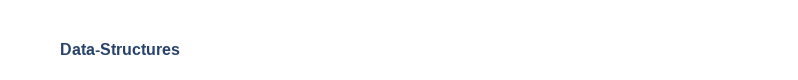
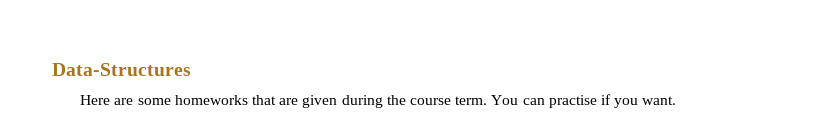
+ Here are some homeworks that are given during the course term. You can practise if you want.

